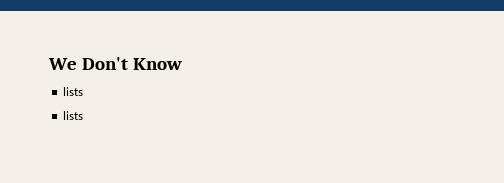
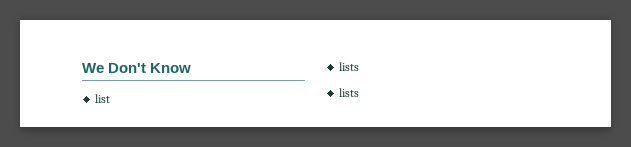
+ list

